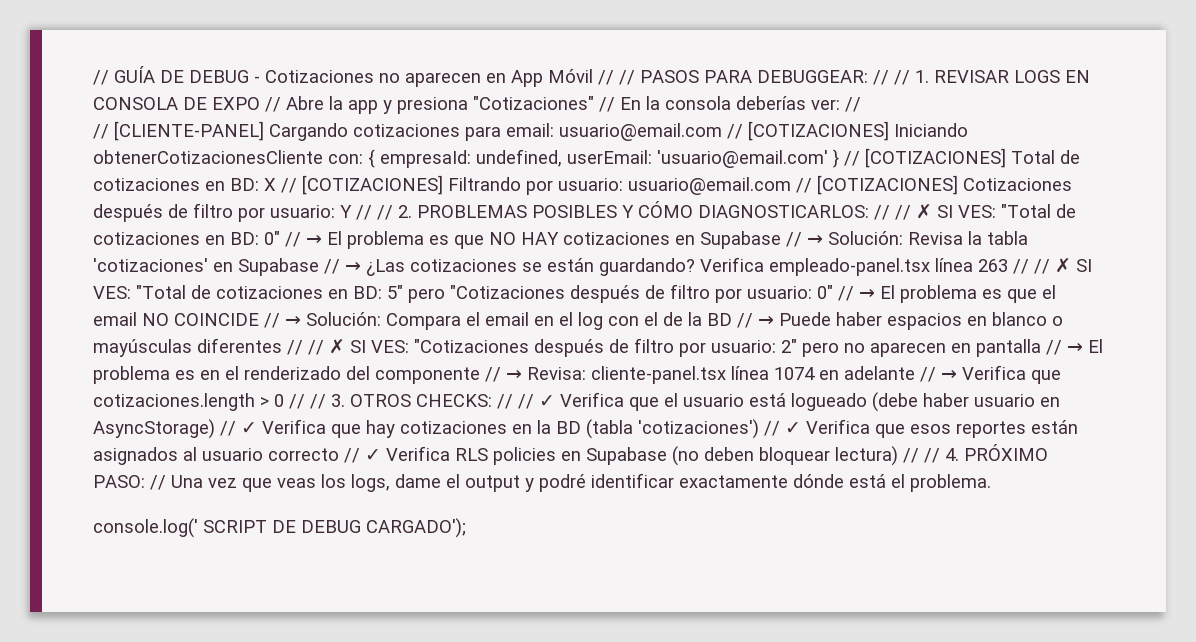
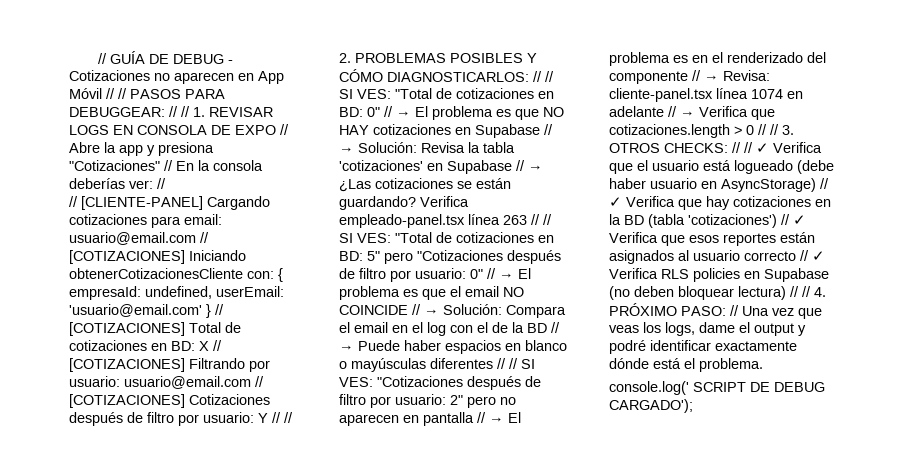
- Y // // 2. PROBLEMAS POSIBLES Y CÓMO DIAGNOSTICARLOS: // // ✗ SI VES:
+ Y // // 2. PROBLEMAS POSIBLES Y CÓMO DIAGNOSTICARLOS: // // SI VES:
- Verifica empleado-panel.tsx línea 263 // // ✗ SI VES:
+ Verifica empleado-panel.tsx línea 263 // // SI VES:
- Compara el email en el log con el de la BD // → Puede haber espacios en blanco o mayúsculas diferentes // // ✗ SI VES:
+ Compara el email en el log con el de la BD // → Puede haber espacios en blanco o mayúsculas diferentes // // SI VES:

